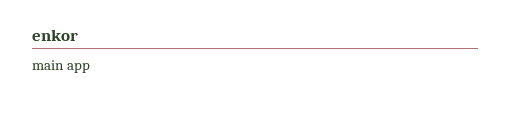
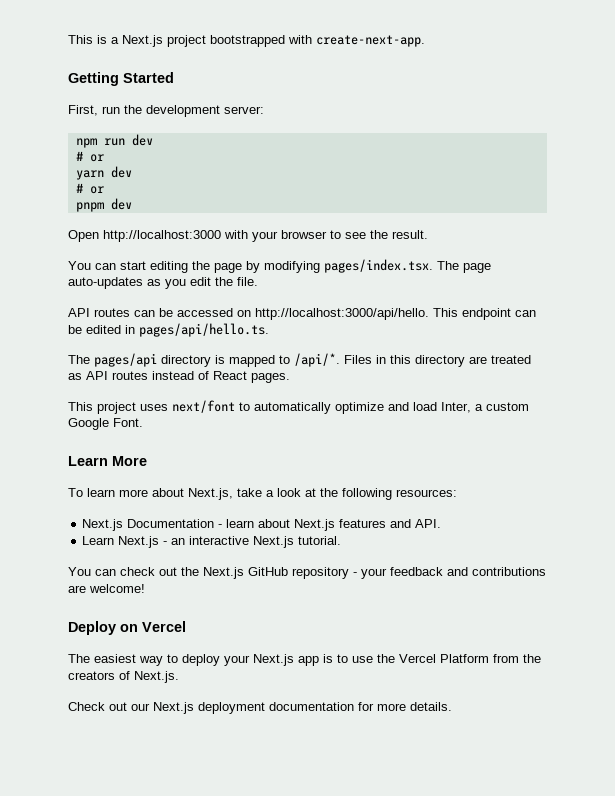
- enkor
- main app
+ This is a Next.js project bootstrapped with create-next-app.
+ Getting Started
+ First, run the development server:
+ npm run dev
+ # or
+ yarn dev
+ # or
+ pnpm dev
+ Open http://localhost:3000 with your browser to see the result.
+ You can start editing the page by modifying pages/index.tsx. The page auto-updates as you edit the file.
+ API routes can be accessed on http://localhost:3000/api/hello. This endpoint can be edited in pages/api/hello.ts.
+ The pages/api directory is mapped to /api/*. Files in this directory are treated as API routes instead of React pages.
+ This project uses next/font to automatically optimize and load Inter, a custom Google Font.
+ Learn More
+ To learn more about Next.js, take a look at the following resources:
+ Next.js Documentation - learn about Next.js features and API.
+ Learn Next.js - an interactive Next.js tutorial.
+ You can check out the Next.js GitHub repository - your feedback and contributions are welcome!
+ Deploy on Vercel
+ The easiest way to deploy your Next.js app is to use the Vercel Platform from the creators of Next.js.
+ Check out our Next.js deployment documentation for more details.

